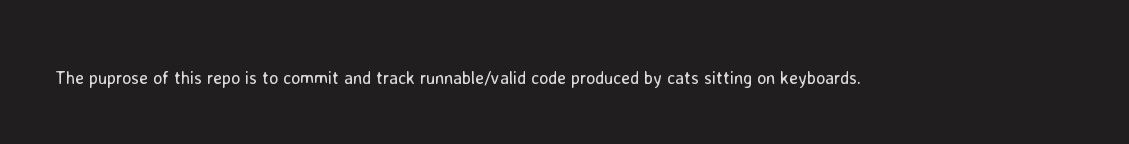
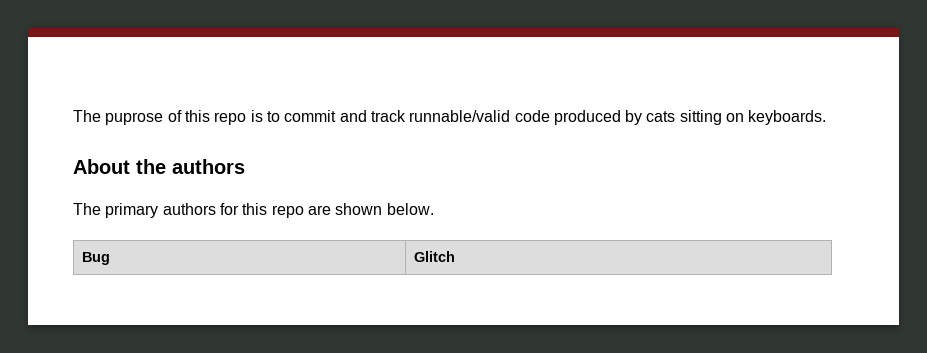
+ About the authors
+ The primary authors for this repo are shown below.
+ Bug | Glitch

